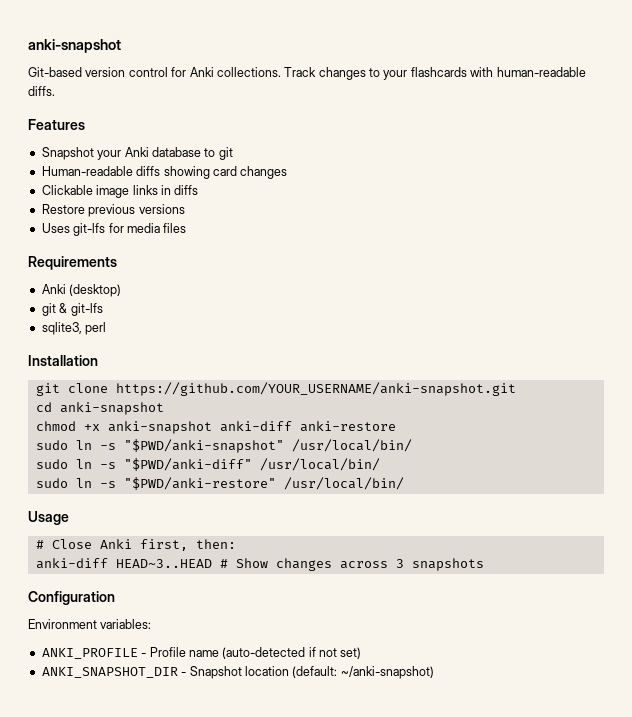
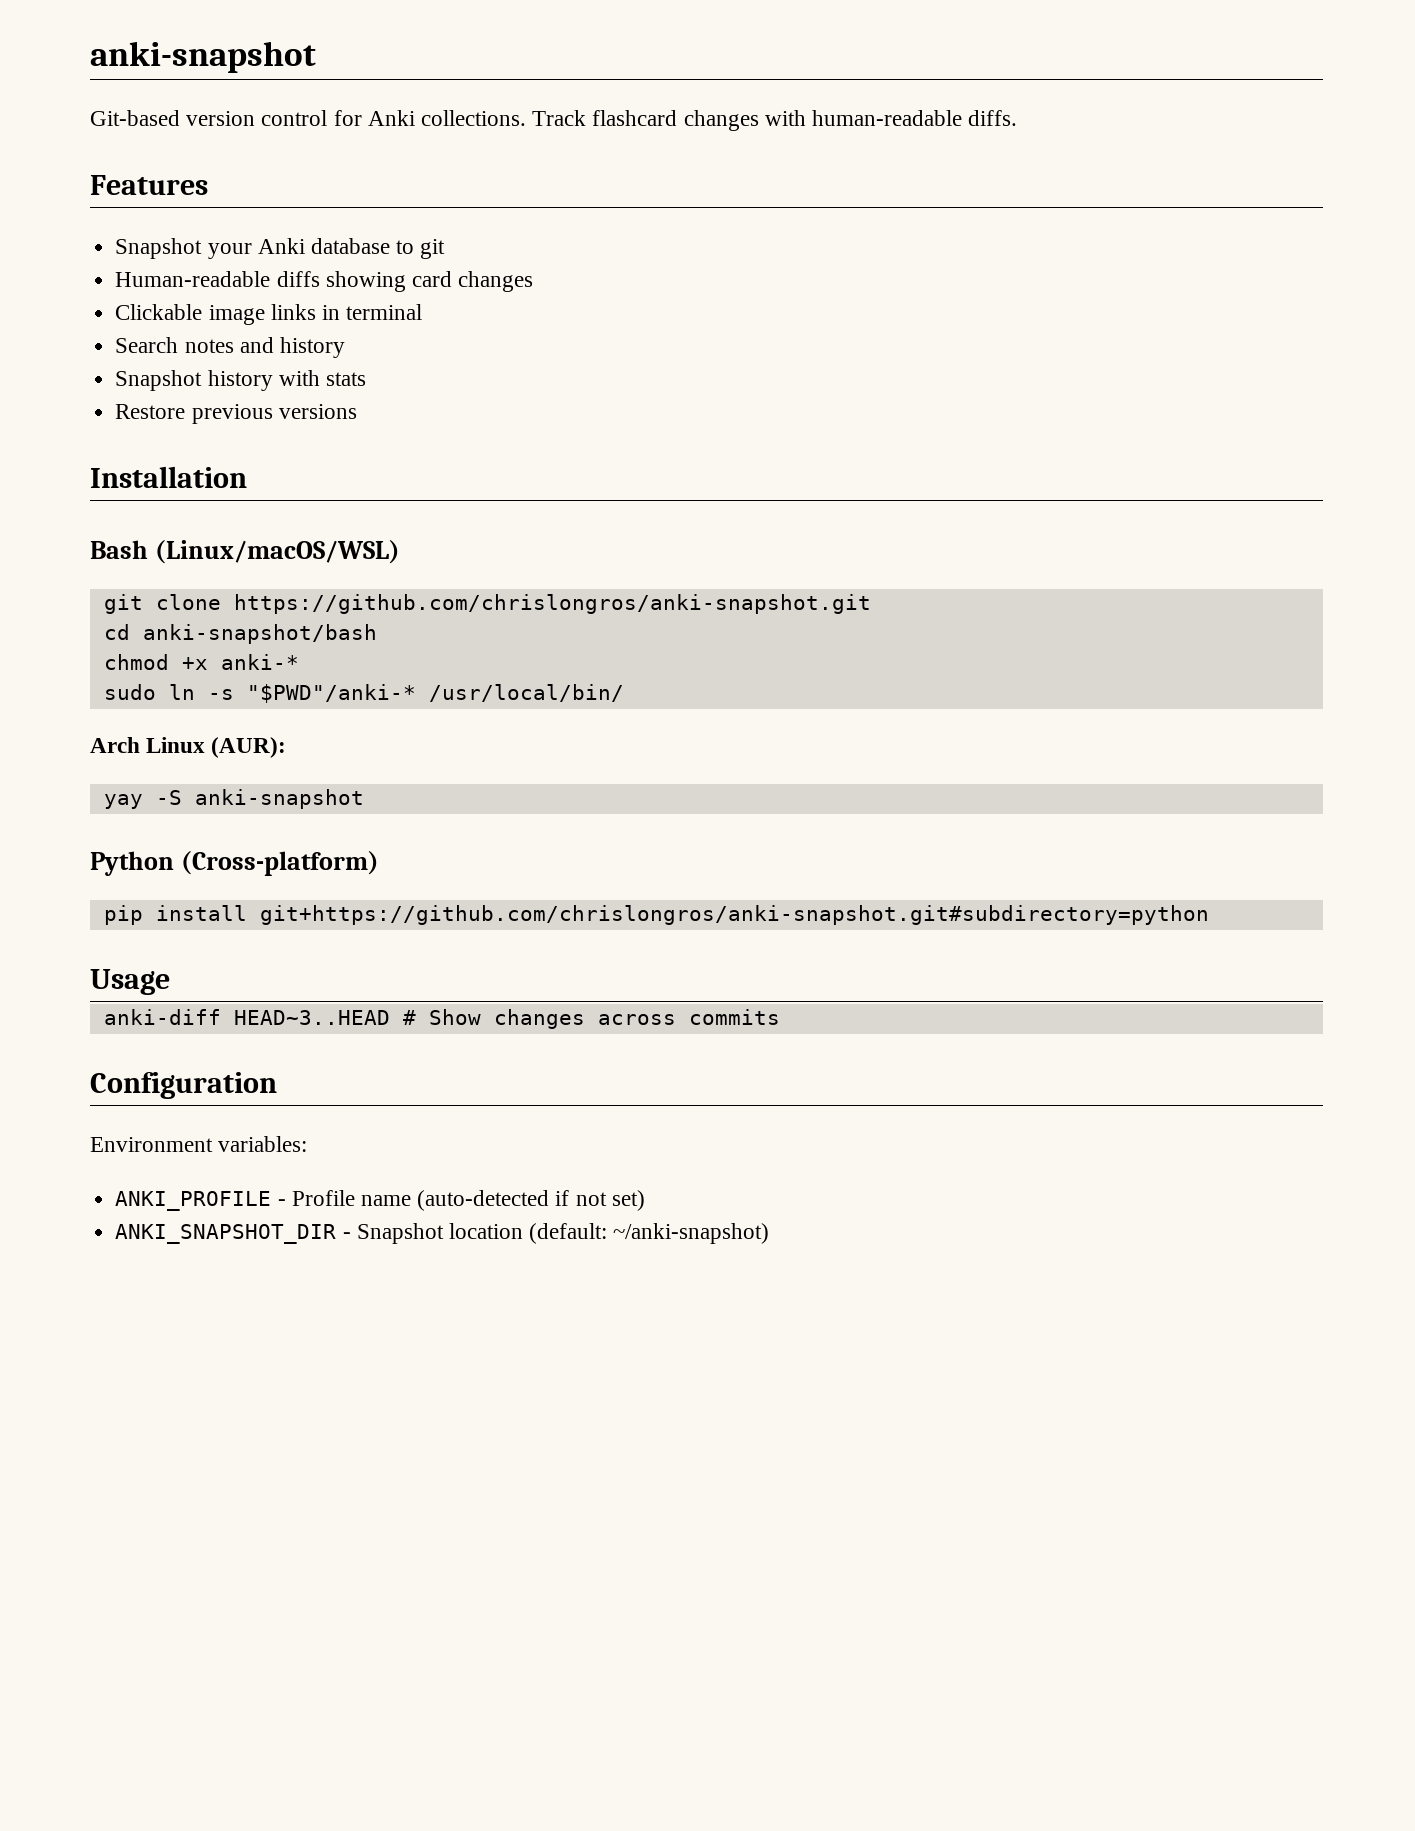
- Track changes to your flashcards with human-readable diffs.
+ Track flashcard changes with human-readable diffs.
- Clickable image links in diffs
+ Clickable image links in terminal
+ Search notes and history
+ Snapshot history with stats
  Restore previous versions
- Uses git-lfs for media files
- Requirements
- Anki (desktop)
- git & git-lfs
- sqlite3, perl
  Installation
+ Bash (Linux/macOS/WSL)
- git clone https://github.com/YOUR_USERNAME/anki-snapshot.git
+ git clone https://github.com/chrislongros/anki-snapshot.git
- cd anki-snapshot
+ cd anki-snapshot/bash
- chmod +x anki-snapshot anki-diff anki-restore
- sudo ln -s "$PWD/anki-snapshot" /usr/local/bin/
- sudo ln -s "$PWD/anki-diff" /usr/local/bin/
- sudo ln -s "$PWD/anki-restore" /usr/local/bin/
+ chmod +x anki-*
+ sudo ln -s "$PWD"/anki-* /usr/local/bin/
+ Arch Linux (AUR):
+ yay -S anki-snapshot
+ Python (Cross-platform)
+ pip install git+https://github.com/chrislongros/anki-snapshot.git#subdirectory=python
  Usage
- # Close Anki first, then:
- anki-diff HEAD~3..HEAD # Show changes across 3 snapshots
+ anki-diff HEAD~3..HEAD # Show changes across commits

